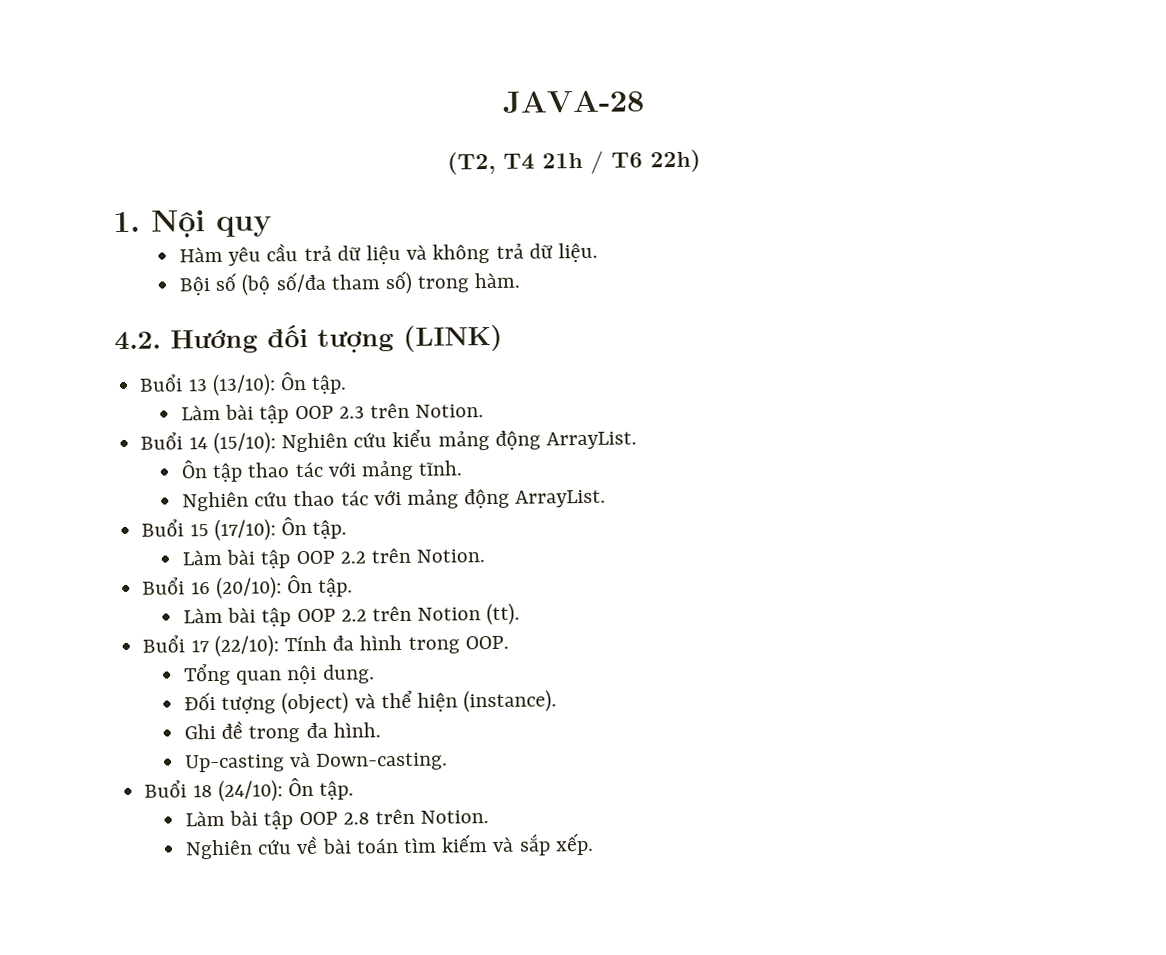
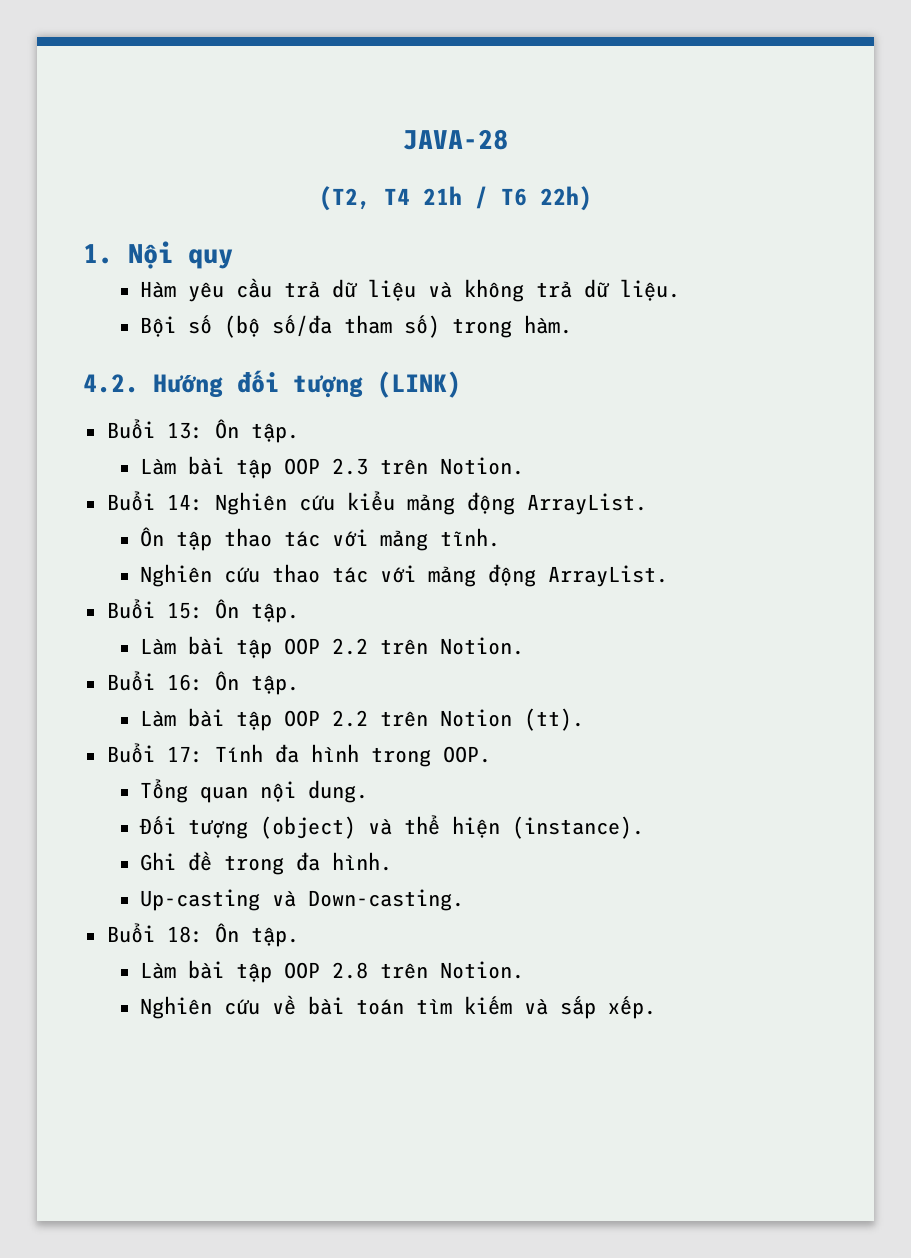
- Buổi 13 (13/10): Ôn tập.
+ Buổi 13: Ôn tập.
- Buổi 14 (15/10): Nghiên cứu kiểu mảng động ArrayList.
+ Buổi 14: Nghiên cứu kiểu mảng động ArrayList.
- Buổi 15 (17/10): Ôn tập.
+ Buổi 15: Ôn tập.
- Buổi 16 (20/10): Ôn tập.
+ Buổi 16: Ôn tập.
- Buổi 17 (22/10): Tính đa hình trong OOP.
+ Buổi 17: Tính đa hình trong OOP.
- Buổi 18 (24/10): Ôn tập.
+ Buổi 18: Ôn tập.

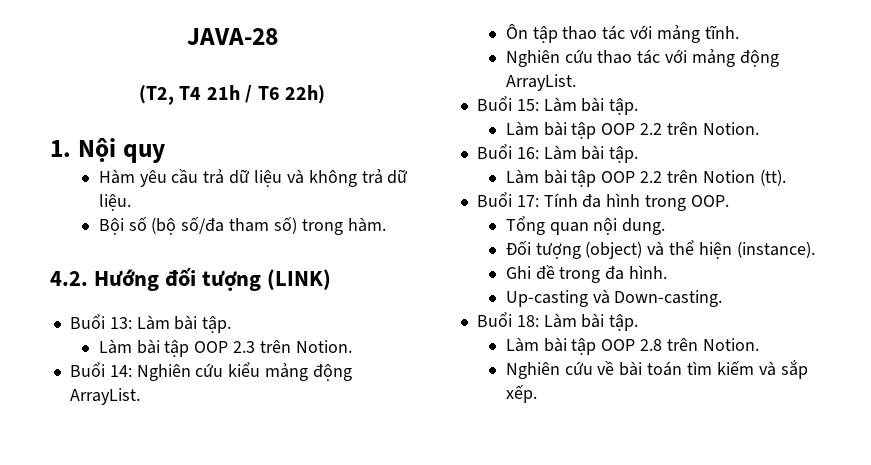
- Buổi 13: Ôn tập.
+ Buổi 13: Làm bài tập.
- Buổi 15: Ôn tập.
+ Buổi 15: Làm bài tập.
- Buổi 16: Ôn tập.
+ Buổi 16: Làm bài tập.
- Buổi 18: Ôn tập.
+ Buổi 18: Làm bài tập.

